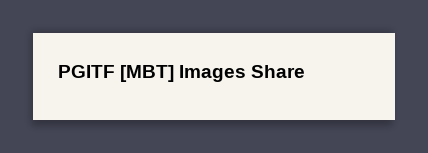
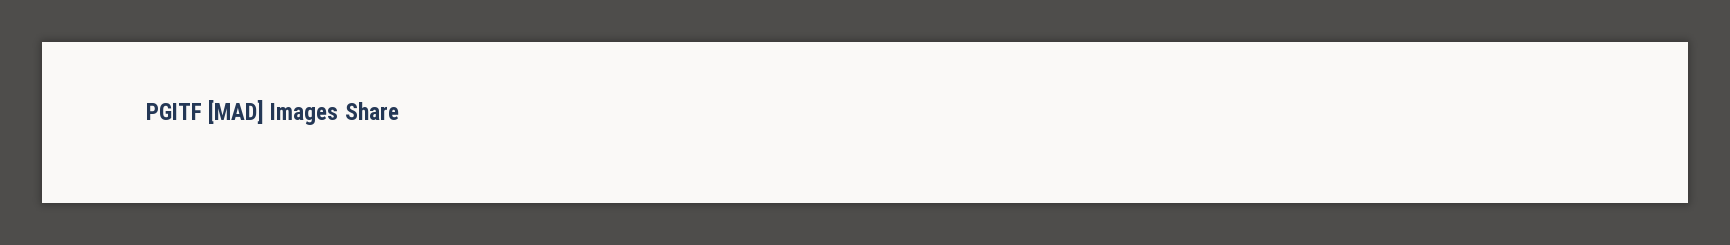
- PGITF [MBT] Images Share
+ PGITF [MAD] Images Share

